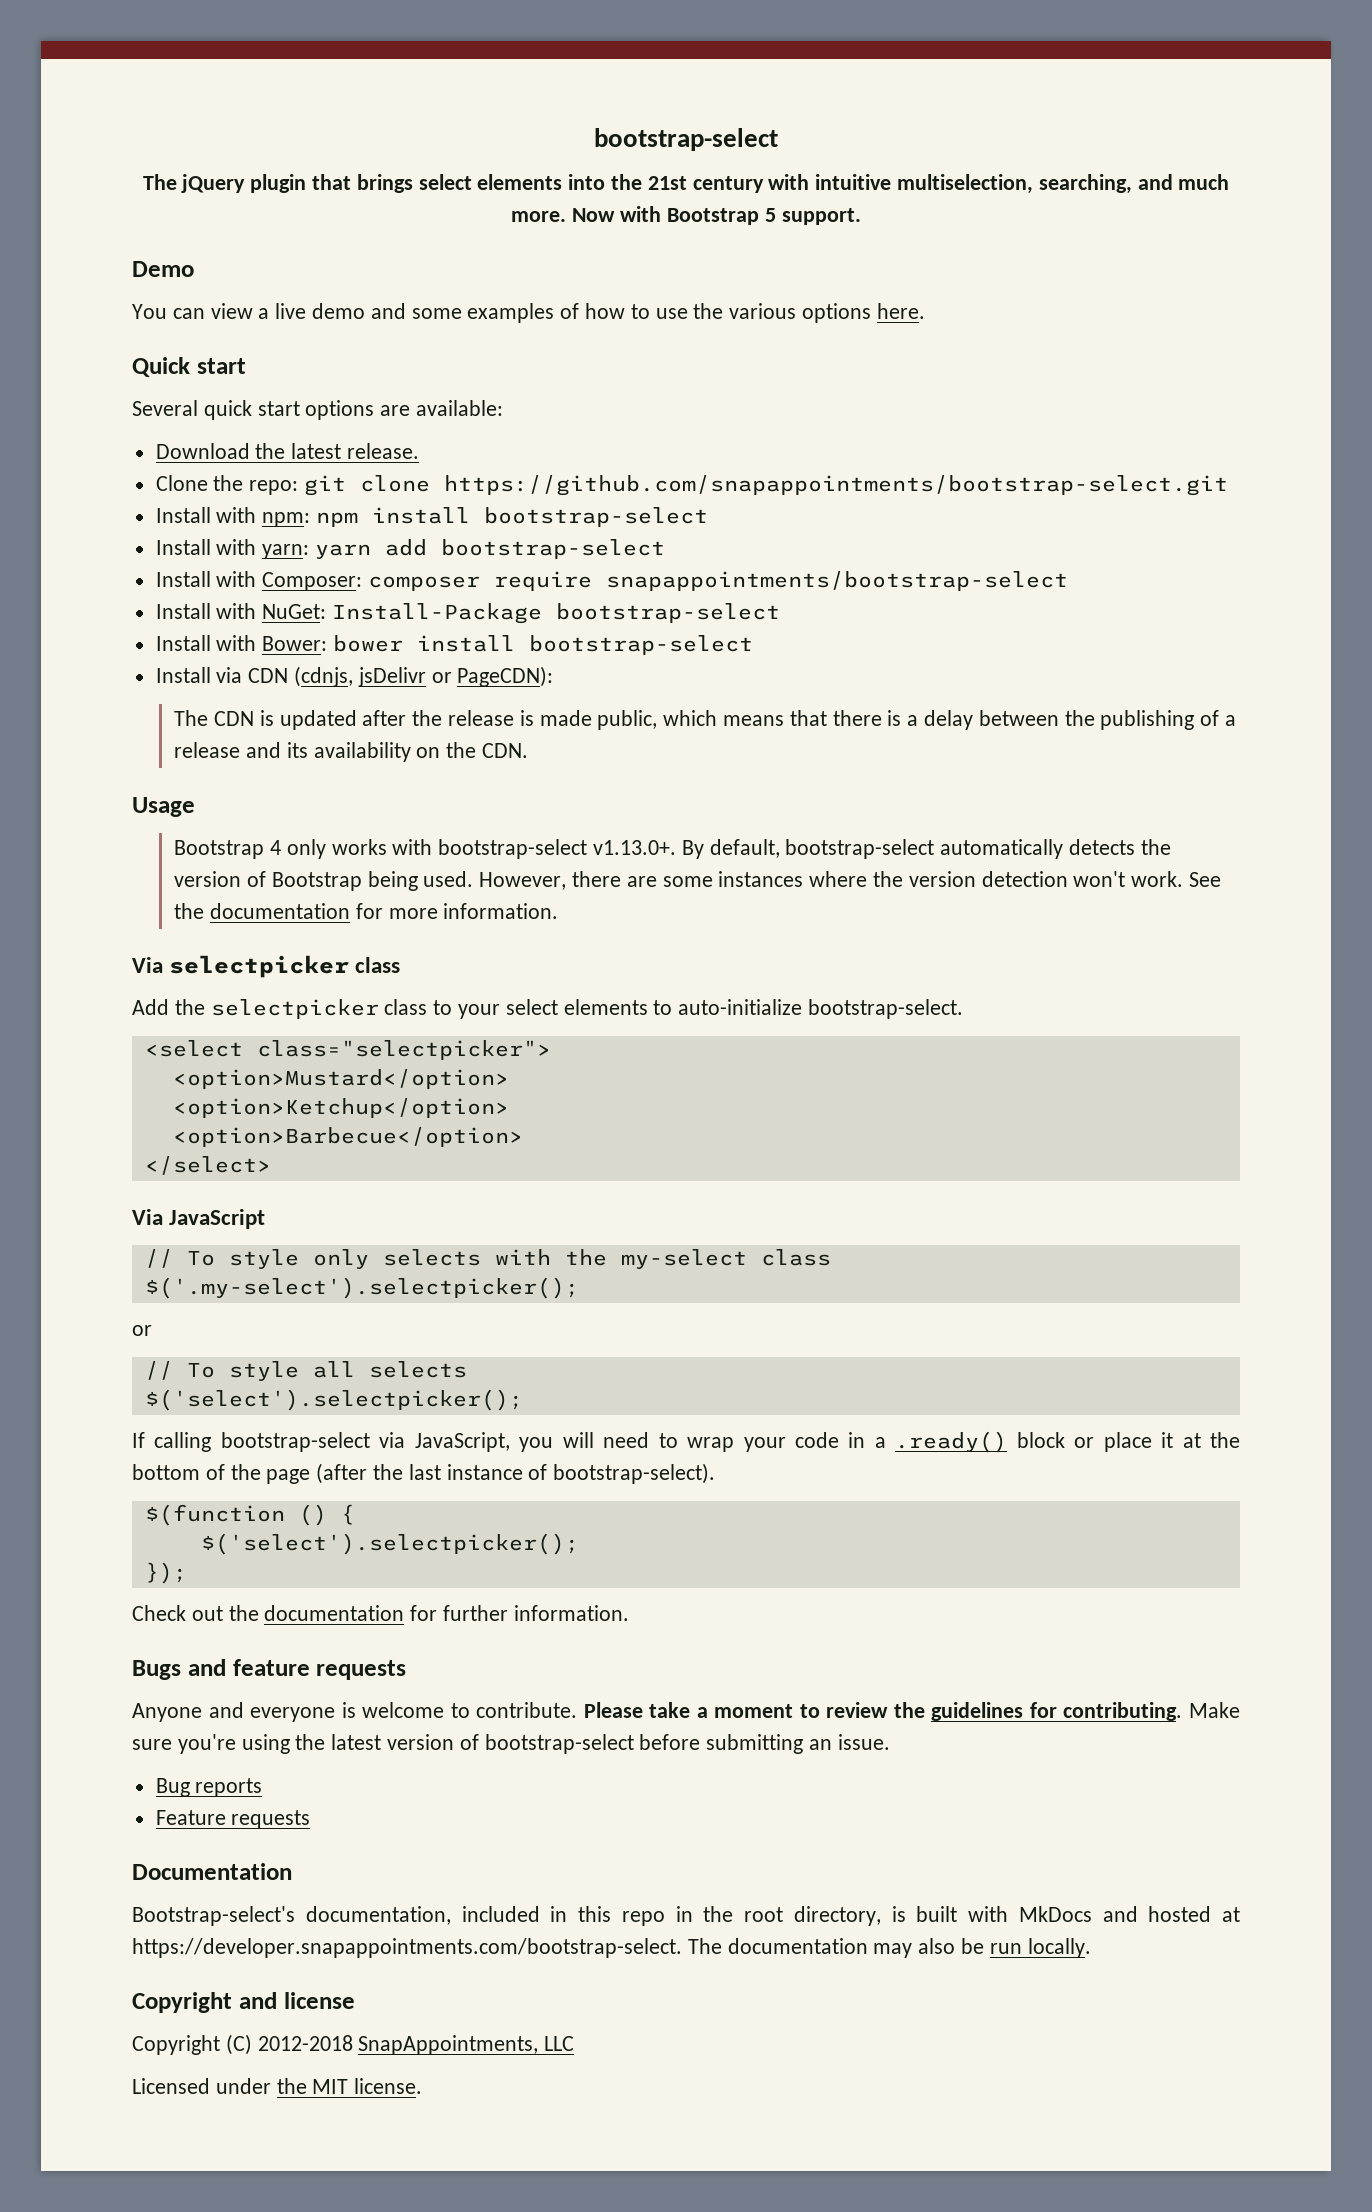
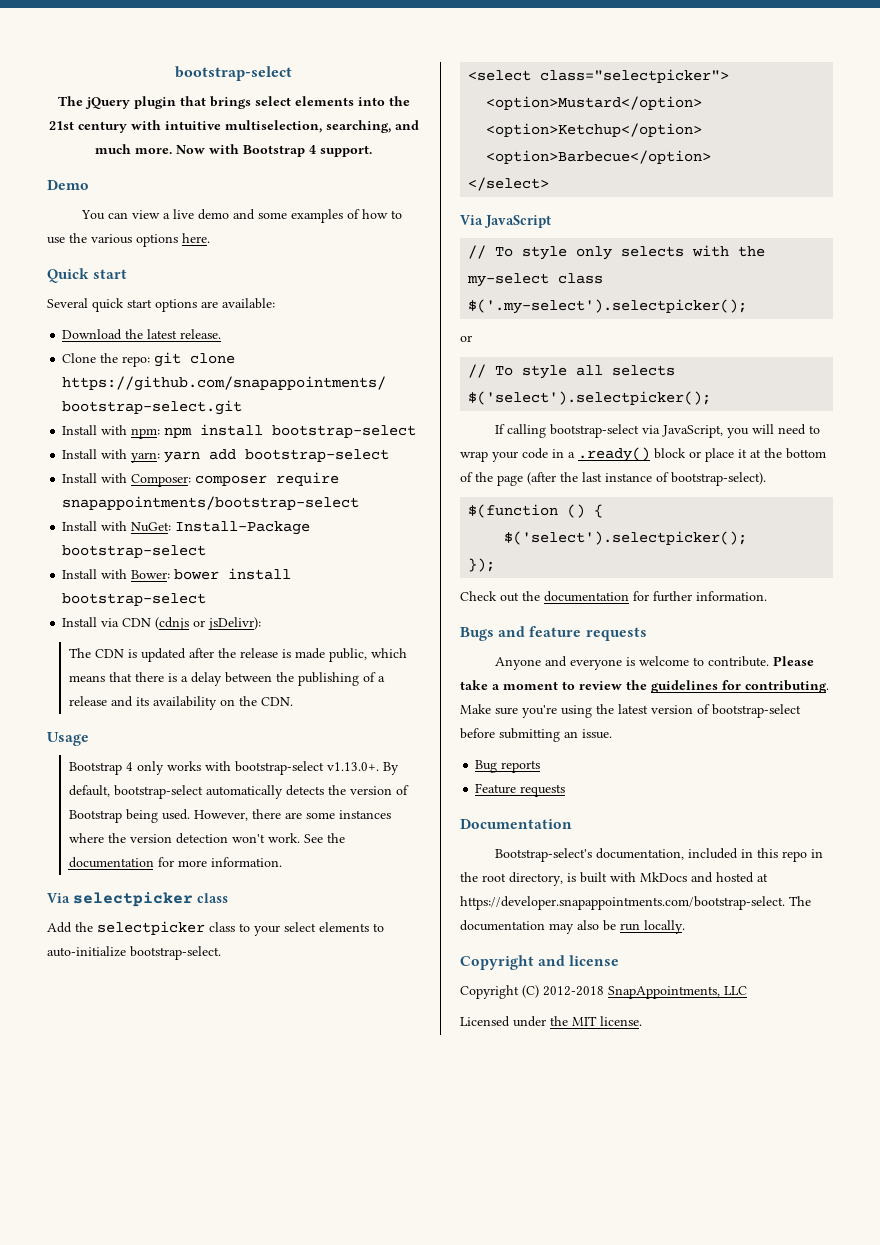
- Now with Bootstrap 5 support.
+ Now with Bootstrap 4 support.
- Install via CDN (cdnjs, jsDelivr or PageCDN):
+ Install via CDN (cdnjs or jsDelivr):

